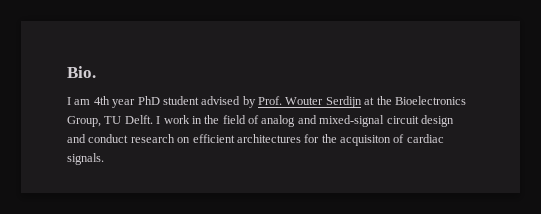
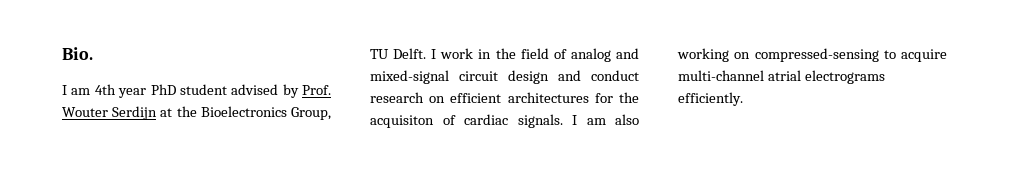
+ I am also working on compressed-sensing to acquire multi-channel atrial electrograms efficiently.

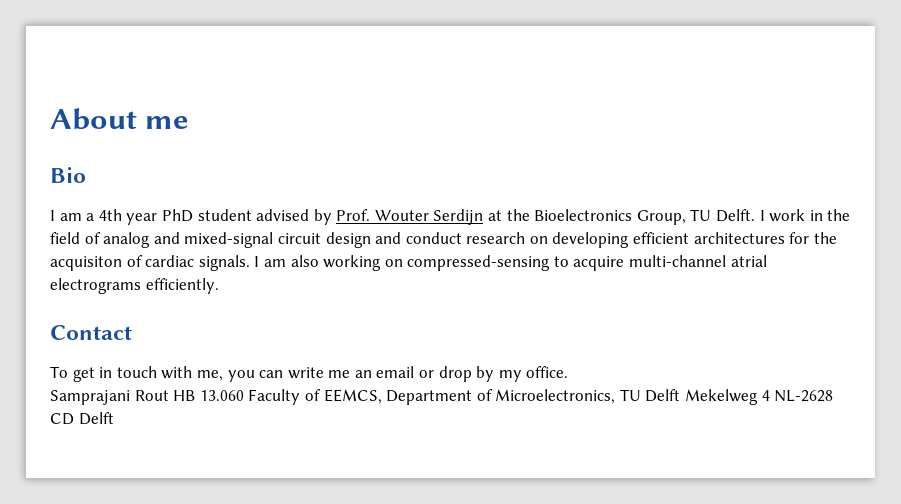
- Bio.
- I am 4th year PhD student advised by Prof. Wouter Serdijn at the Bioelectronics Group, TU Delft.
+ About me
+ Bio
+ I am a 4th year PhD student advised by Prof. Wouter Serdijn at the Bioelectronics Group, TU Delft.
- I work in the field of analog and mixed-signal circuit design and conduct research on efficient architectures for the acquisiton of cardiac signals.
+ I work in the field of analog and mixed-signal circuit design and conduct research on developing efficient architectures for the acquisiton of cardiac signals.
+ Contact
+ To get in touch with me, you can write me an email or drop by my office.
+ Samprajani Rout HB 13.060 Faculty of EEMCS, Department of Microelectronics, TU Delft Mekelweg 4 NL-2628 CD Delft

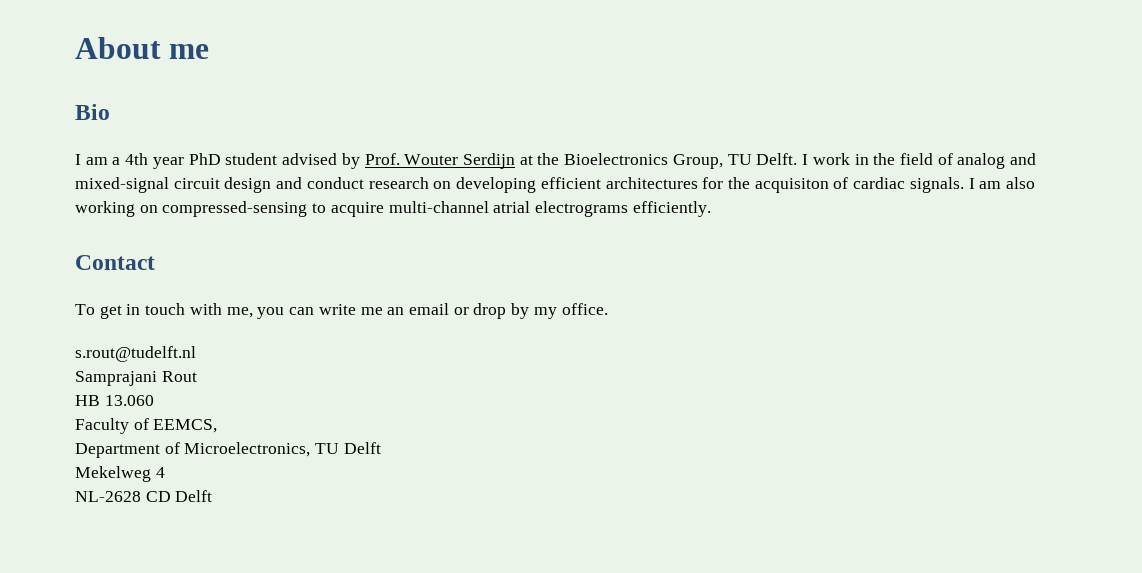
+ s.rout@tudelft.nl
- Samprajani Rout HB 13.060 Faculty of EEMCS, Department of Microelectronics, TU Delft Mekelweg 4 NL-2628 CD Delft
+ Samprajani Rout
+ HB 13.060
+ Faculty of EEMCS,
+ Department of Microelectronics, TU Delft
+ Mekelweg 4
+ NL-2628 CD Delft

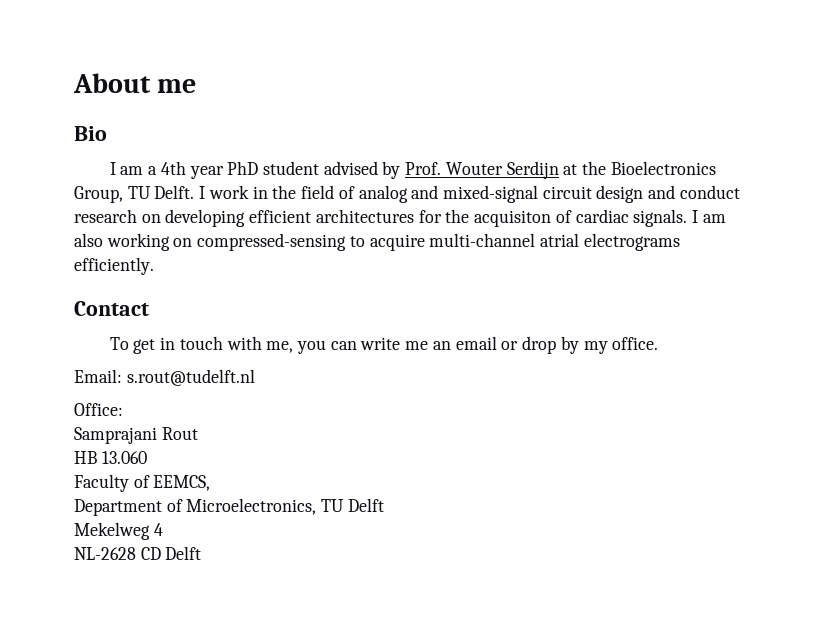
- s.rout@tudelft.nl
+ Email: s.rout@tudelft.nl
+ Office:

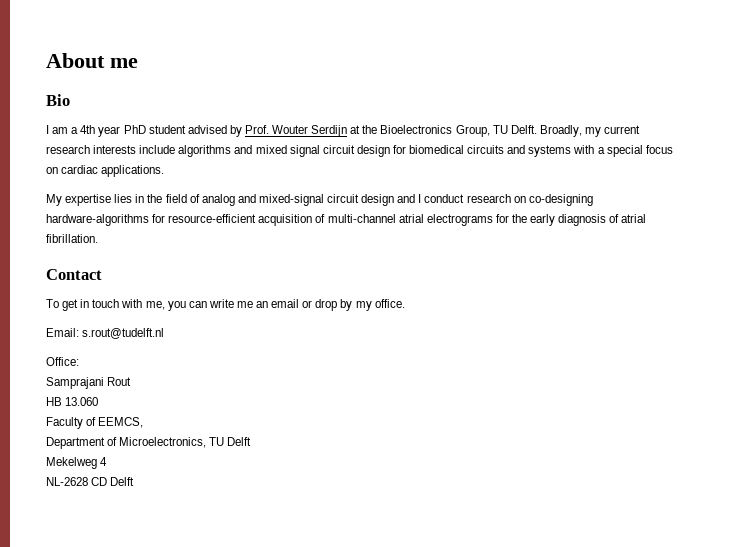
- I work in the field of analog and mixed-signal circuit design and conduct research on developing efficient architectures for the acquisiton of cardiac signals. I am also working on compressed-sensing to acquire multi-channel atrial electrograms efficiently.
+ Broadly, my current research interests include algorithms and mixed signal circuit design for biomedical circuits and systems with a special focus on cardiac applications.
+ My expertise lies in the field of analog and mixed-signal circuit design and I conduct research on co-designing hardware-algorithms for resource-efficient acquisition of multi-channel atrial electrograms for the early diagnosis of atrial fibrillation.

